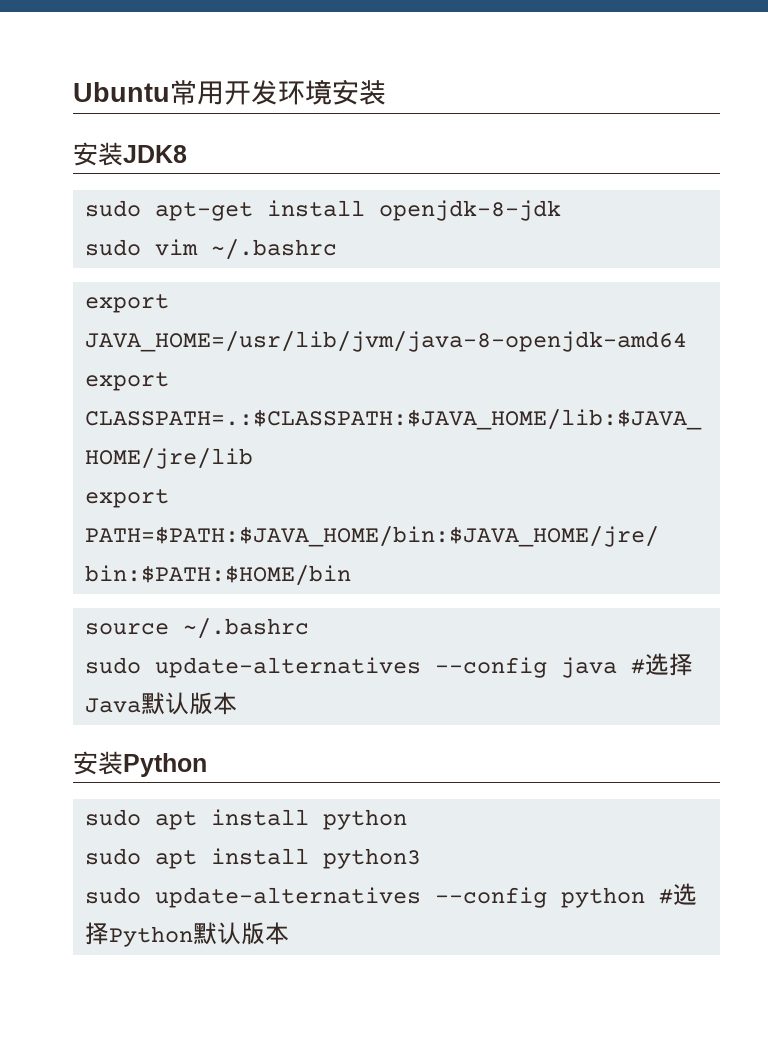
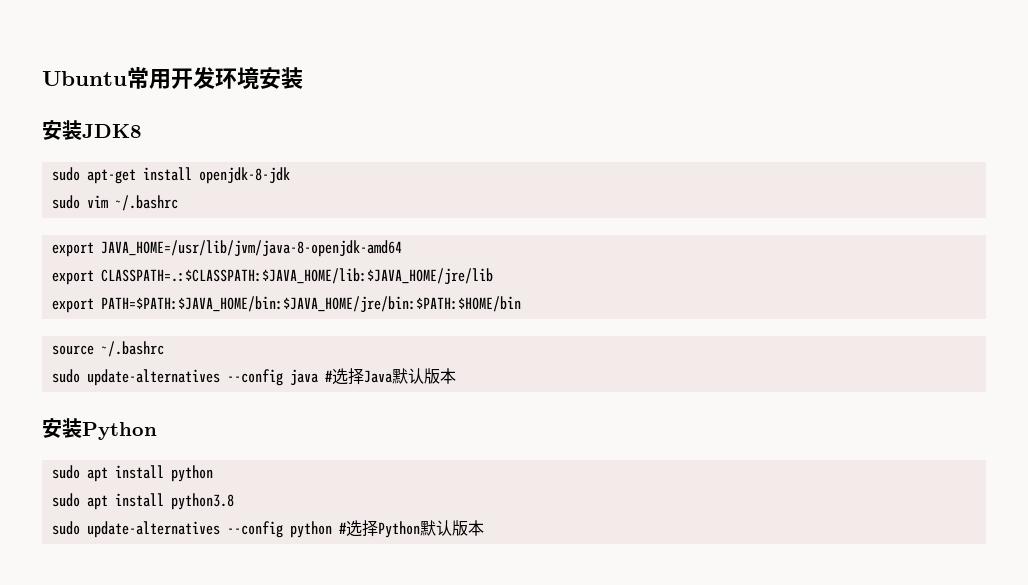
- sudo apt install python3
+ sudo apt install python3.8

